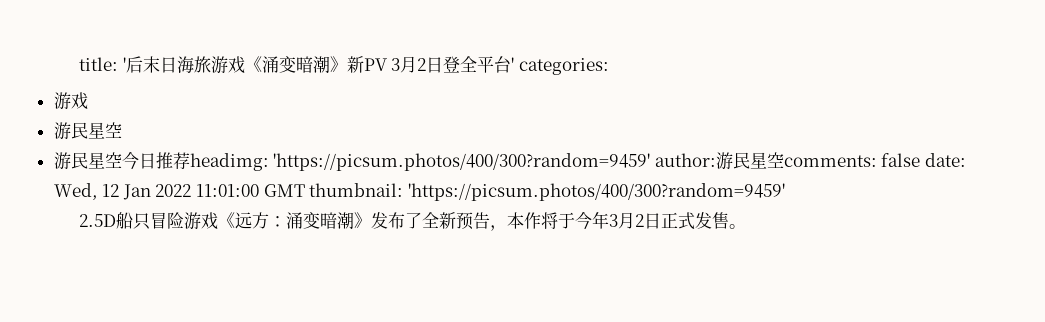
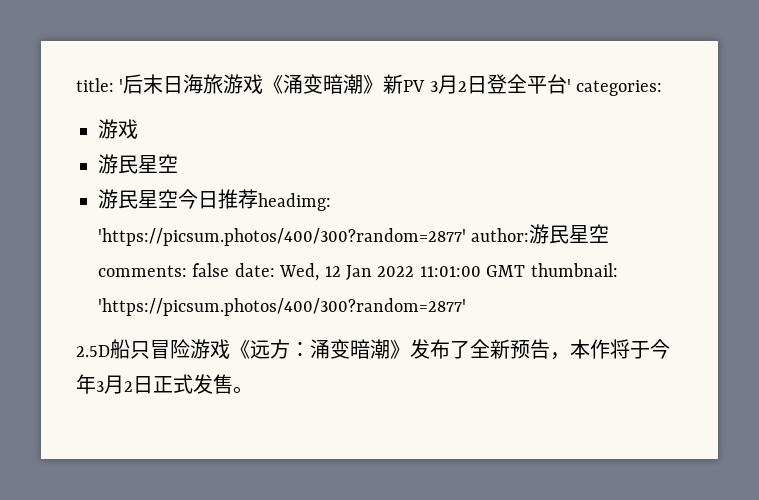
- 游民星空今日推荐headimg: 'https://picsum.photos/400/300?random=9459' author:游民星空comments: false date: Wed, 12 Jan 2022 11:01:00 GMT thumbnail: 'https://picsum.photos/400/300?random=9459'
+ 游民星空今日推荐headimg: 'https://picsum.photos/400/300?random=2877' author:游民星空comments: false date: Wed, 12 Jan 2022 11:01:00 GMT thumbnail: 'https://picsum.photos/400/300?random=2877'

